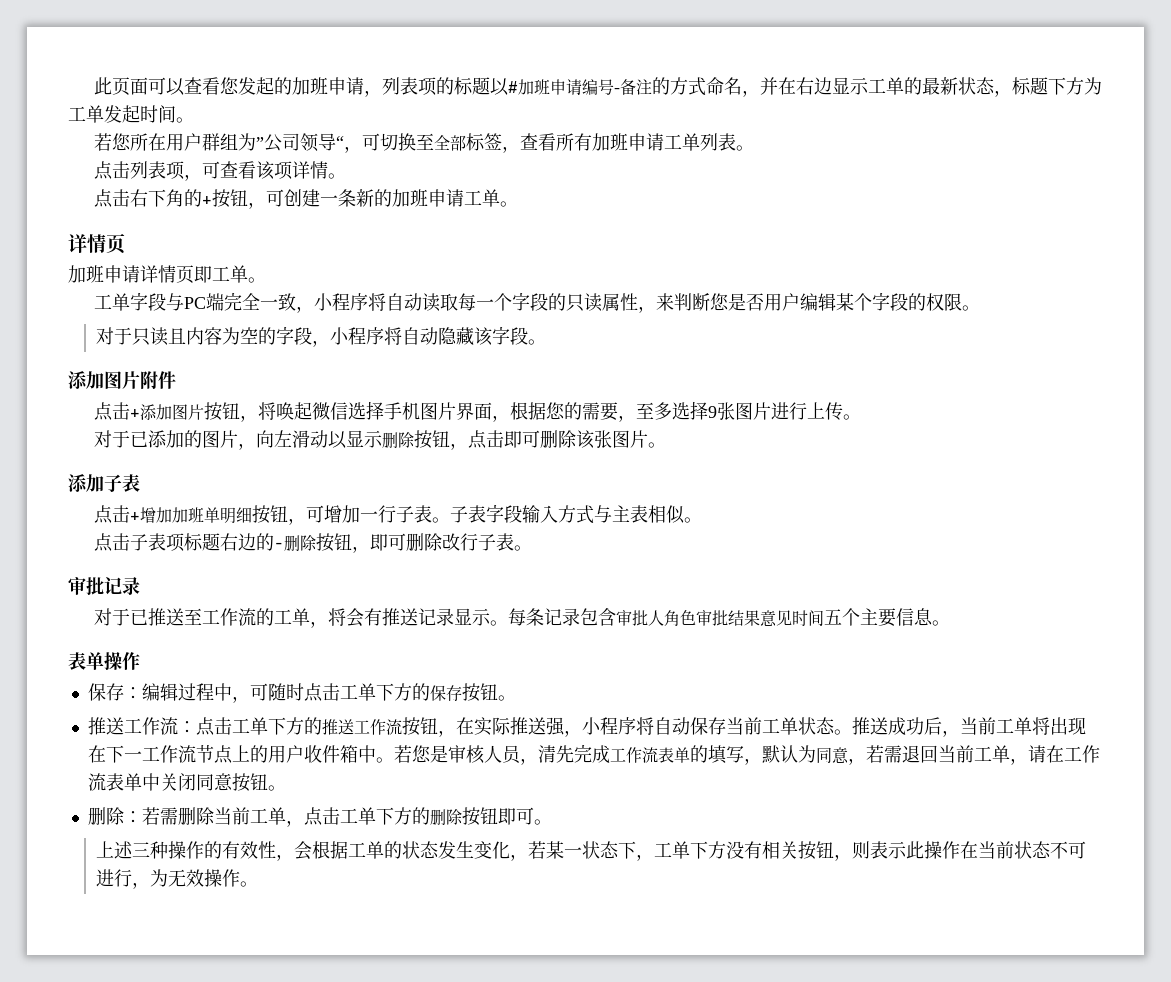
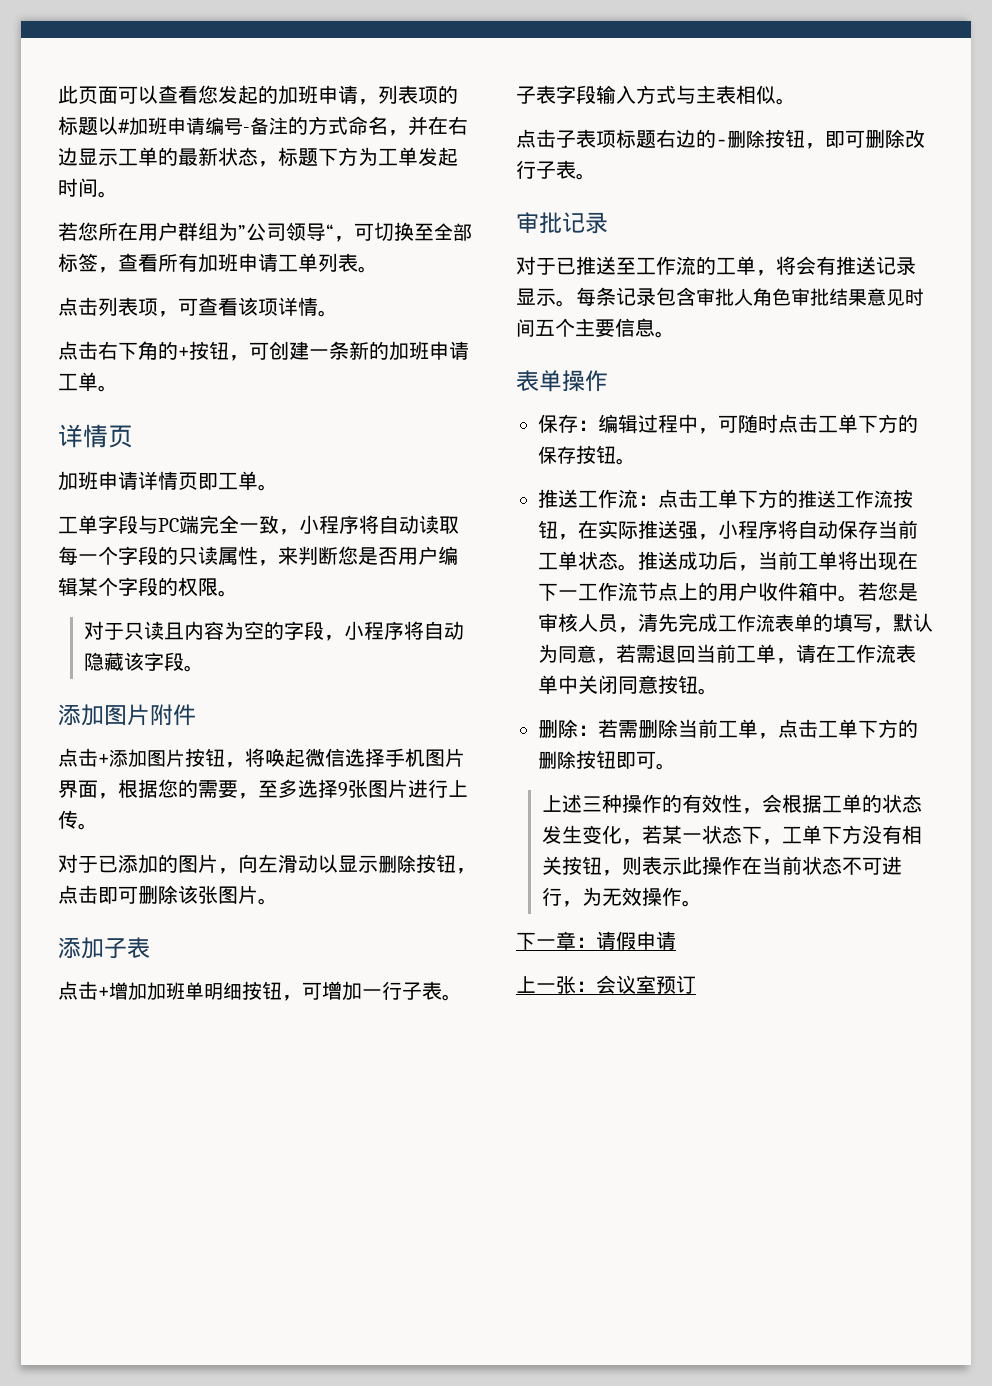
+ 下一章：请假申请
+ 上一张：会议室预订

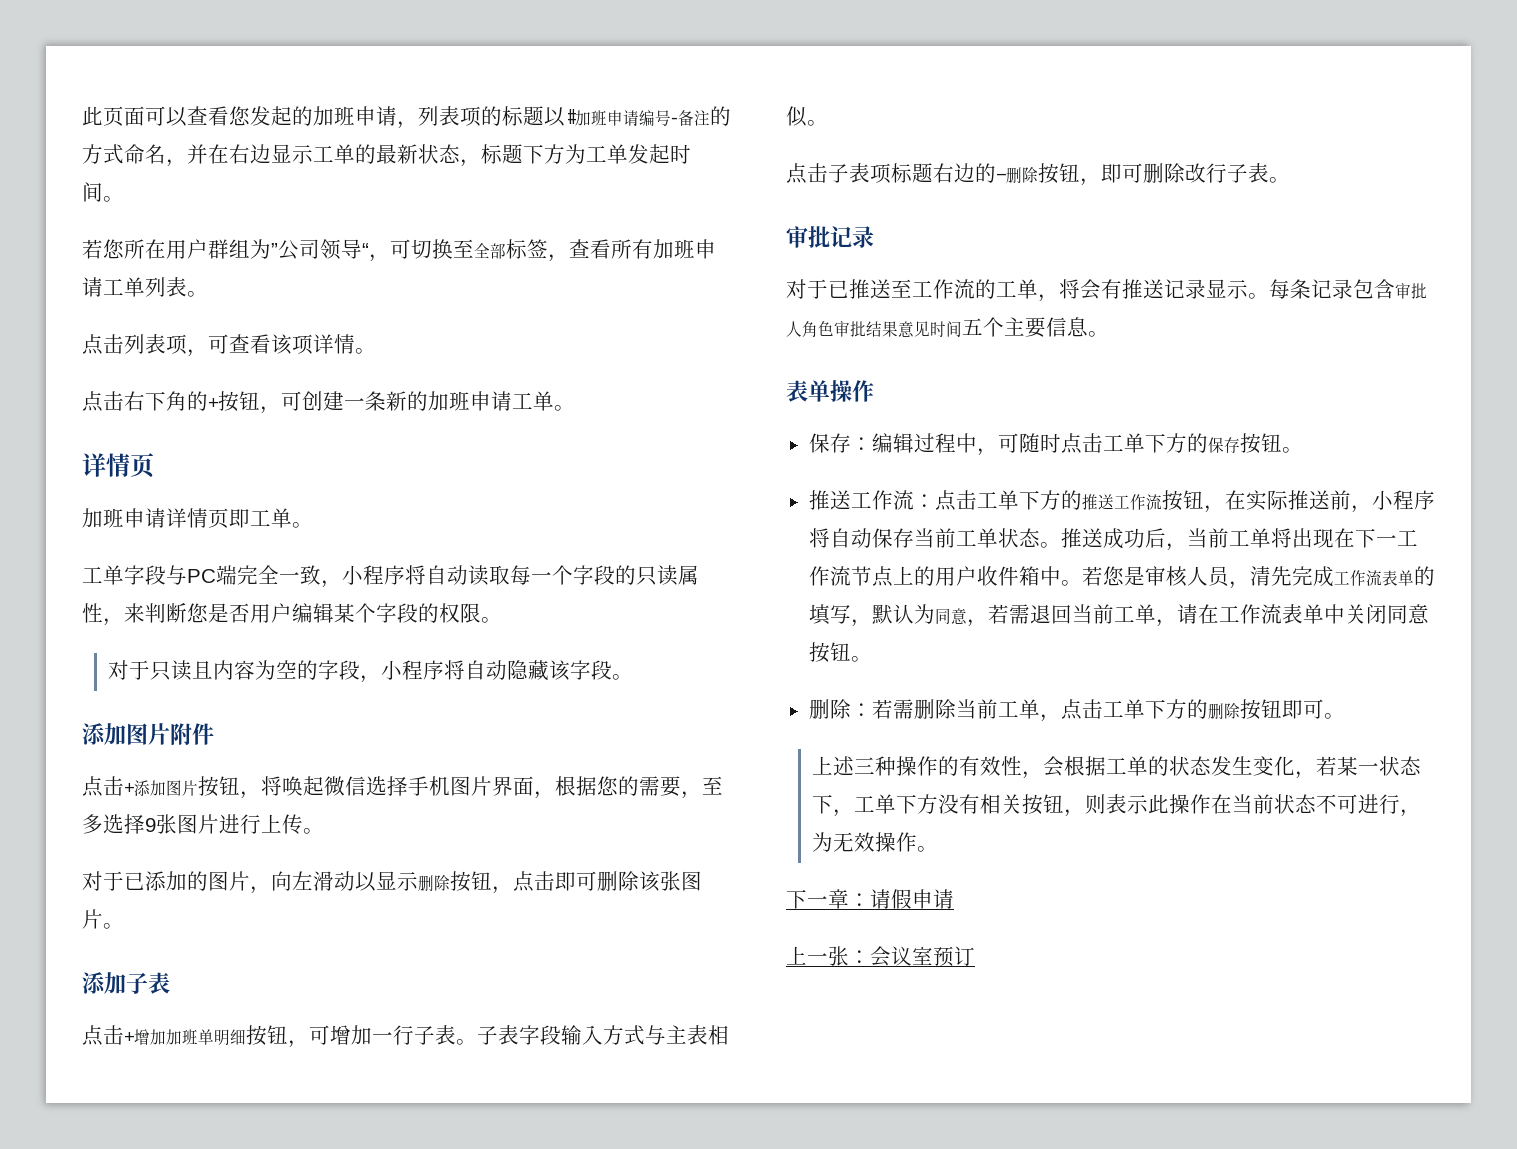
- 推送工作流：点击工单下方的推送工作流按钮，在实际推送强，小程序将自动保存当前工单状态。
+ 推送工作流：点击工单下方的推送工作流按钮，在实际推送前，小程序将自动保存当前工单状态。

